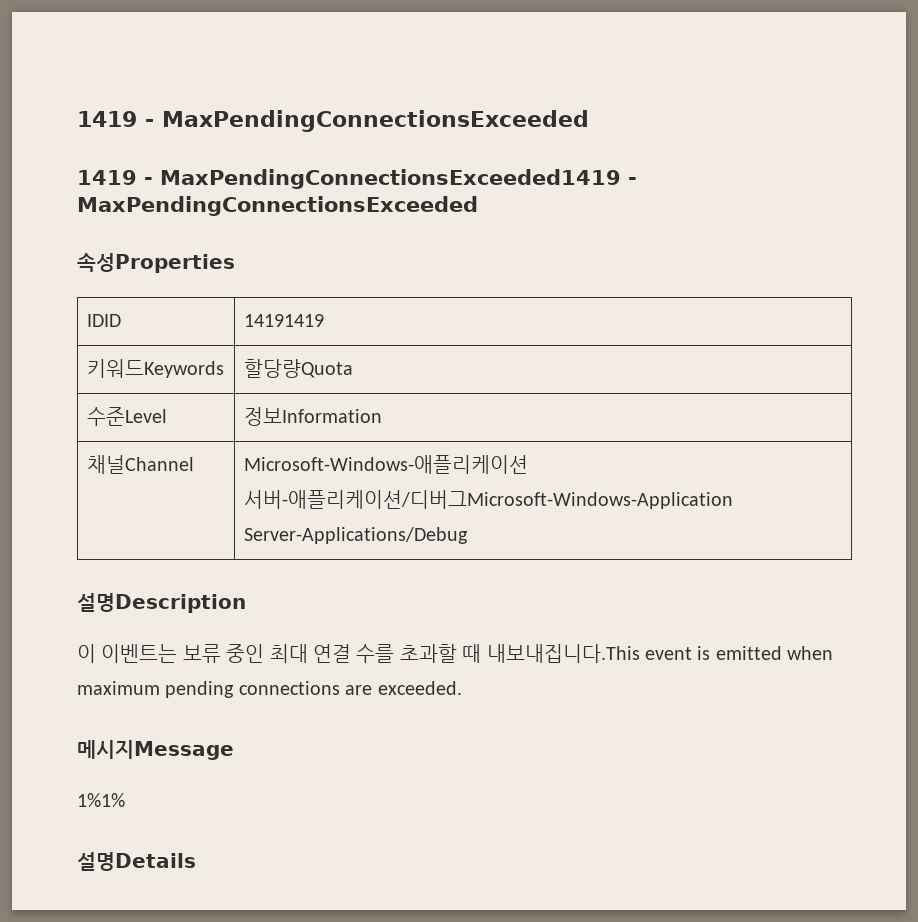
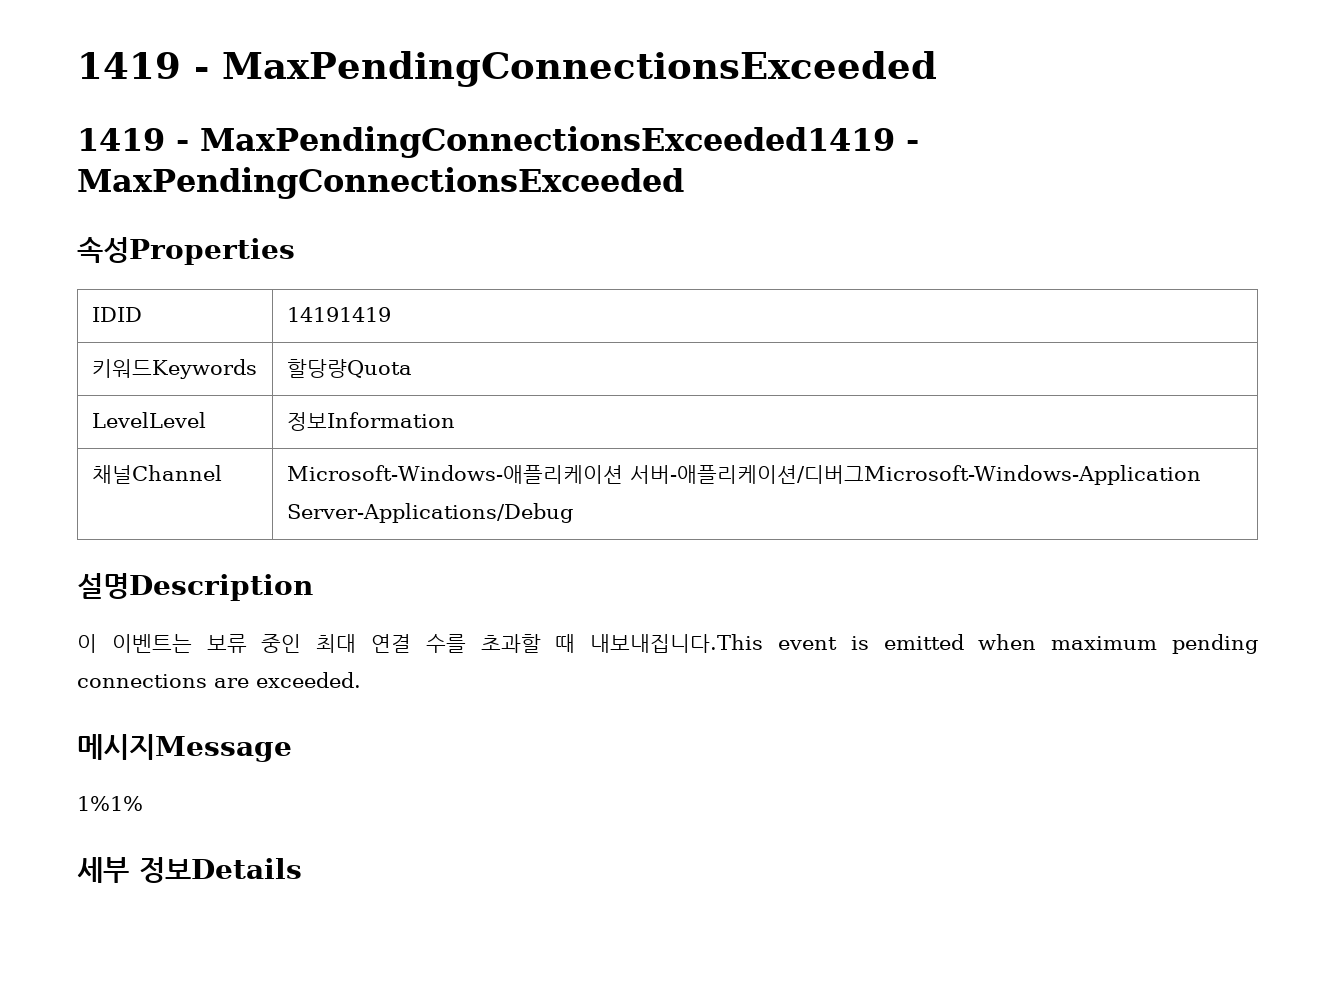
- 수준Level | 정보Information
+ LevelLevel | 정보Information
- 설명Details
+ 세부 정보Details

